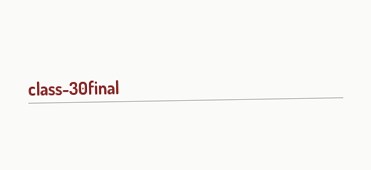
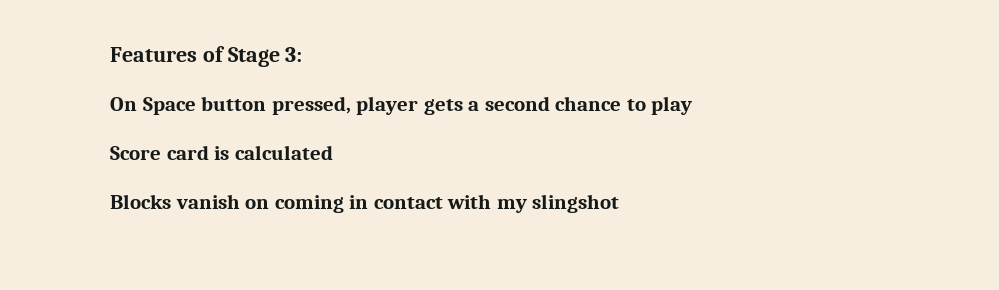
- class-30final
+ Features of Stage 3:
+ On Space button pressed, player gets a second chance to play
+ Score card is calculated
+ Blocks vanish on coming in contact with my slingshot

